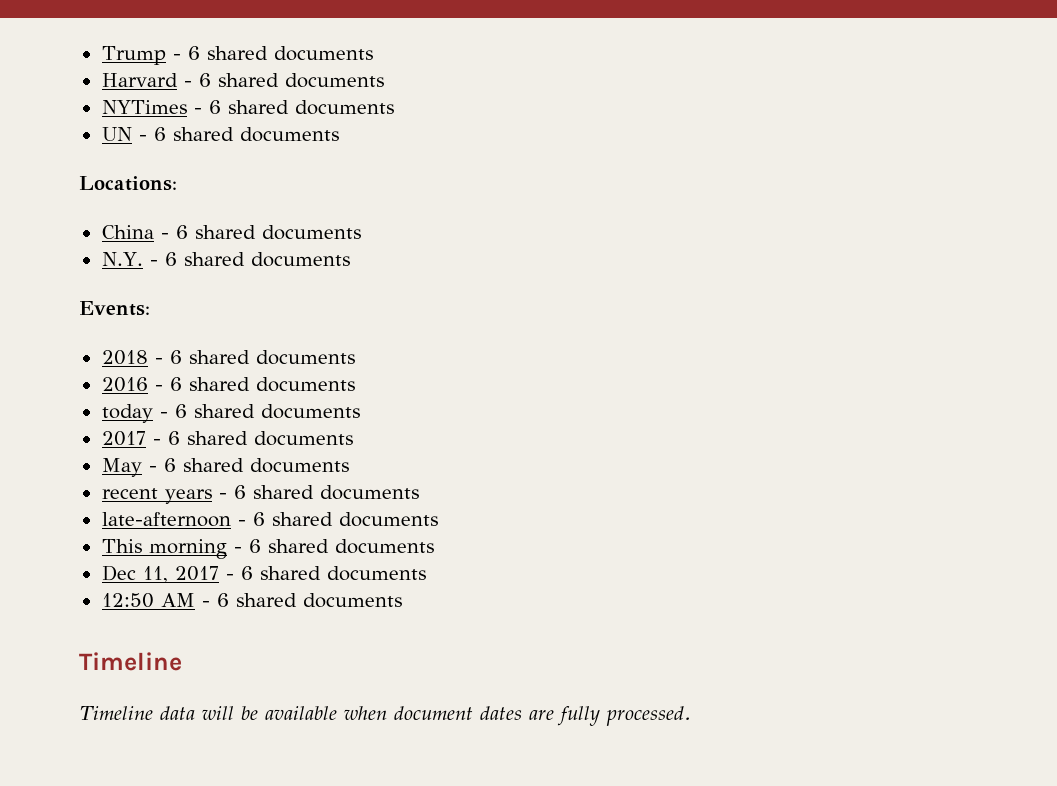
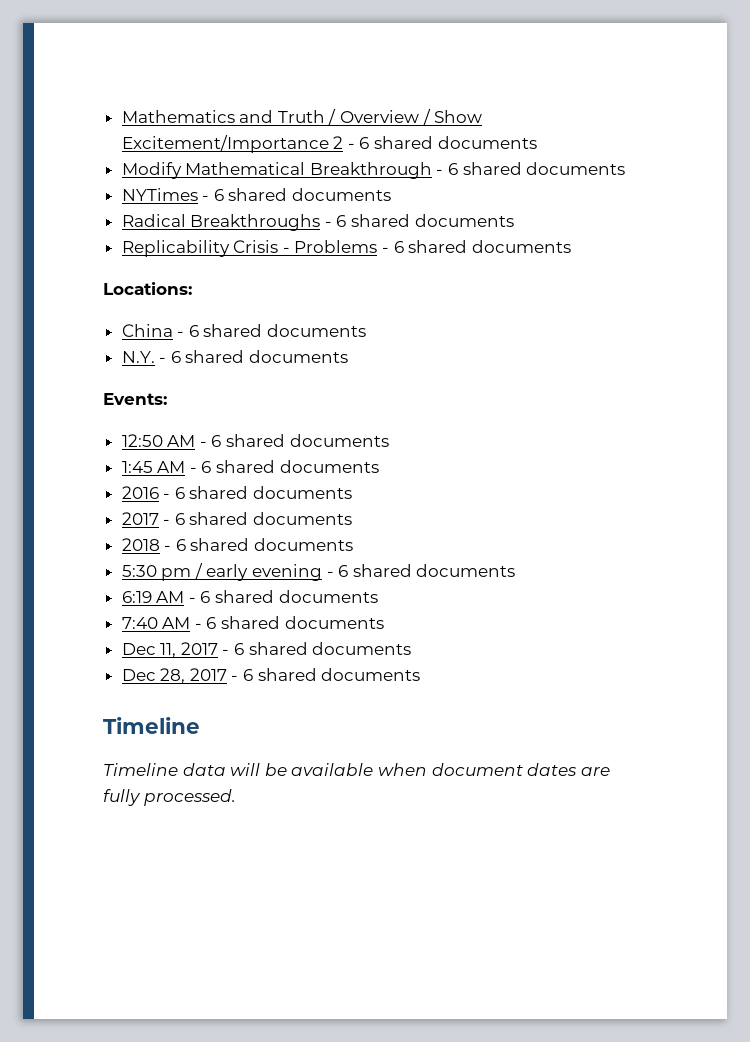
- Trump - 6 shared documents
- Harvard - 6 shared documents
+ Mathematics and Truth / Overview / Show Excitement/Importance 2 - 6 shared documents
+ Modify Mathematical Breakthrough - 6 shared documents
- UN - 6 shared documents
+ Radical Breakthroughs - 6 shared documents
+ Replicability Crisis - Problems - 6 shared documents
- 2018 - 6 shared documents
+ 12:50 AM - 6 shared documents
+ 1:45 AM - 6 shared documents
  2016 - 6 shared documents
- today - 6 shared documents
  2017 - 6 shared documents
- May - 6 shared documents
- recent years - 6 shared documents
- late-afternoon - 6 shared documents
- This morning - 6 shared documents
+ 2018 - 6 shared documents
+ 5:30 pm / early evening - 6 shared documents
+ 6:19 AM - 6 shared documents
+ 7:40 AM - 6 shared documents
- 12:50 AM - 6 shared documents
+ Dec 28, 2017 - 6 shared documents

